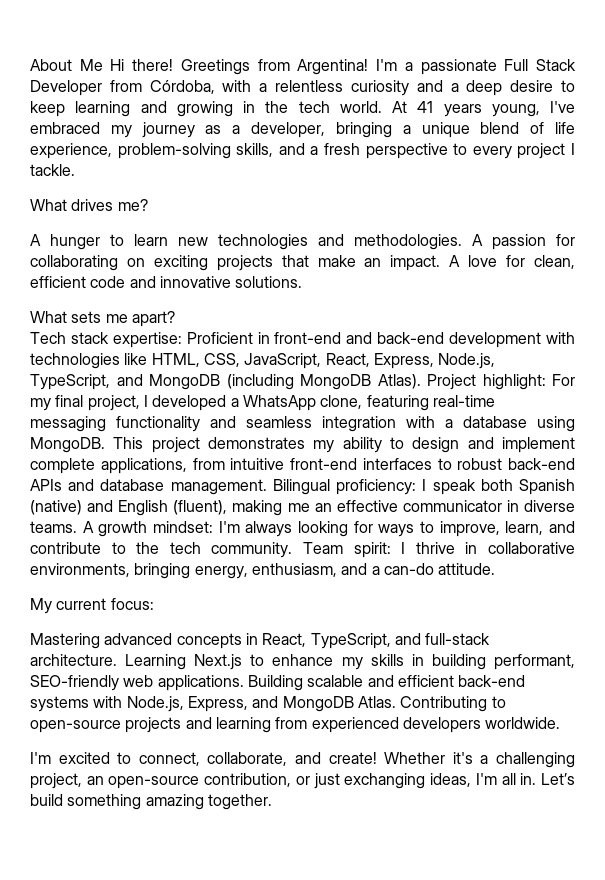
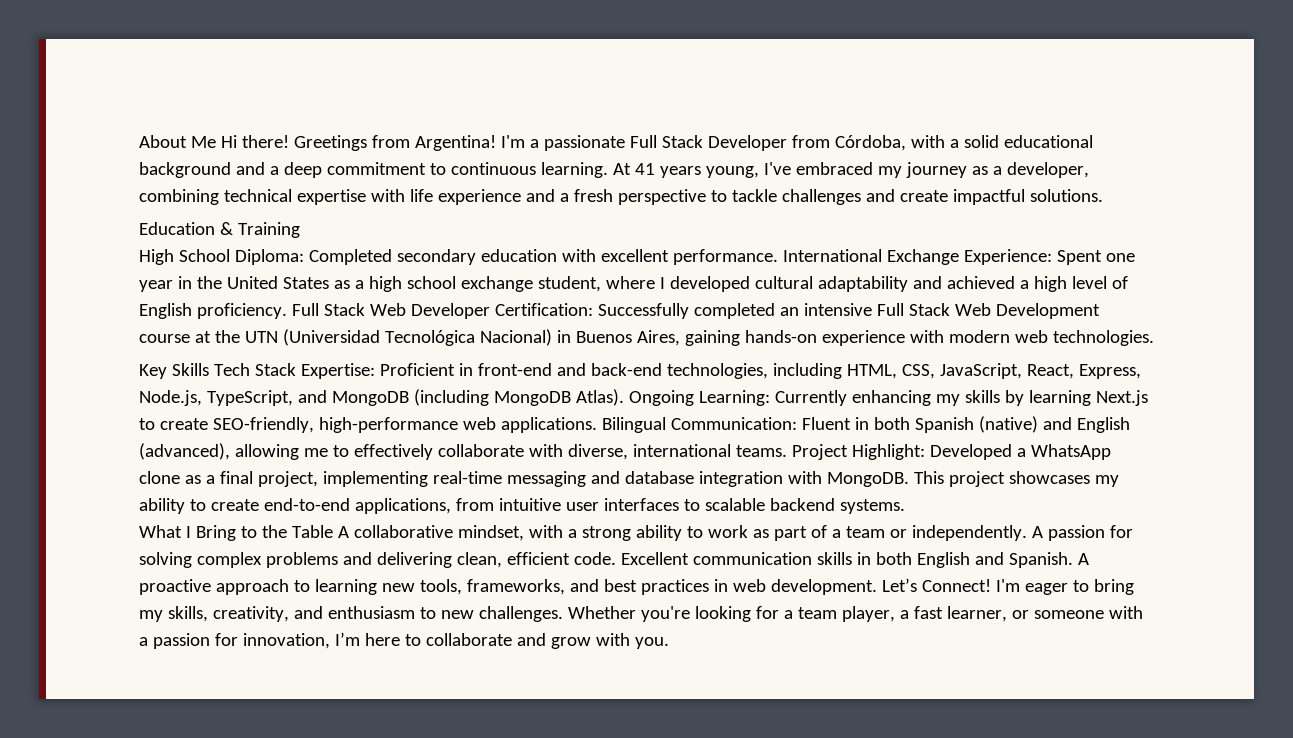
- I'm a passionate Full Stack Developer from Córdoba, with a relentless curiosity and a deep desire to keep learning and growing in the tech world.
+ I'm a passionate Full Stack Developer from Córdoba, with a solid educational background and a deep commitment to continuous learning.
- At 41 years young, I've embraced my journey as a developer, bringing a unique blend of life experience, problem-solving skills, and a fresh perspective to every project I tackle.
- What drives me?
- A hunger to learn new technologies and methodologies. A passion for collaborating on exciting projects that make an impact. A love for clean, efficient code and innovative solutions.
- What sets me apart?
- Tech stack expertise: Proficient in front-end and back-end development with technologies like HTML, CSS, JavaScript, React, Express, Node.js, TypeScript, and MongoDB (including MongoDB Atlas).
+ At 41 years young, I've embraced my journey as a developer, combining technical expertise with life experience and a fresh perspective to tackle challenges and create impactful solutions.
+ Education & Training
+ High School Diploma: Completed secondary education with excellent performance. International Exchange Experience: Spent one year in the United States as a high school exchange student, where I developed cultural adaptability and achieved a high level of English proficiency. Full Stack Web Developer Certification: Successfully completed an intensive Full Stack Web Development course at the UTN (Universidad Tecnológica Nacional) in Buenos Aires, gaining hands-on experience with modern web technologies.
+ Key Skills Tech Stack Expertise: Proficient in front-end and back-end technologies, including HTML, CSS, JavaScript, React, Express, Node.js, TypeScript, and MongoDB (including MongoDB Atlas).
- Project highlight: For my final project, I developed a WhatsApp clone, featuring real-time messaging functionality and seamless integration with a database using MongoDB. This project demonstrates my ability to design and implement complete applications, from intuitive front-end interfaces to robust back-end APIs and database management. Bilingual proficiency: I speak both Spanish (native) and English (fluent), making me an effective communicator in diverse teams. A growth mindset: I'm always looking for ways to improve, learn, and contribute to the tech community. Team spirit: I thrive in collaborative environments, bringing energy, enthusiasm, and a can-do attitude.
- My current focus:
- Mastering advanced concepts in React, TypeScript, and full-stack architecture. Learning Next.js to enhance my skills in building performant, SEO-friendly web applications. Building scalable and efficient back-end systems with Node.js, Express, and MongoDB Atlas. Contributing to open-source projects and learning from experienced developers worldwide.
- I'm excited to connect, collaborate, and create! Whether it's a challenging project, an open-source contribution, or just exchanging ideas, I'm all in. Let’s build something amazing together.
+ Ongoing Learning: Currently enhancing my skills by learning Next.js to create SEO-friendly, high-performance web applications. Bilingual Communication: Fluent in both Spanish (native) and English (advanced), allowing me to effectively collaborate with diverse, international teams. Project Highlight: Developed a WhatsApp clone as a final project, implementing real-time messaging and database integration with MongoDB. This project showcases my ability to create end-to-end applications, from intuitive user interfaces to scalable backend systems.
+ What I Bring to the Table A collaborative mindset, with a strong ability to work as part of a team or independently. A passion for solving complex problems and delivering clean, efficient code. Excellent communication skills in both English and Spanish. A proactive approach to learning new tools, frameworks, and best practices in web development. Let’s Connect! I'm eager to bring my skills, creativity, and enthusiasm to new challenges. Whether you're looking for a team player, a fast learner, or someone with a passion for innovation, I’m here to collaborate and grow with you.

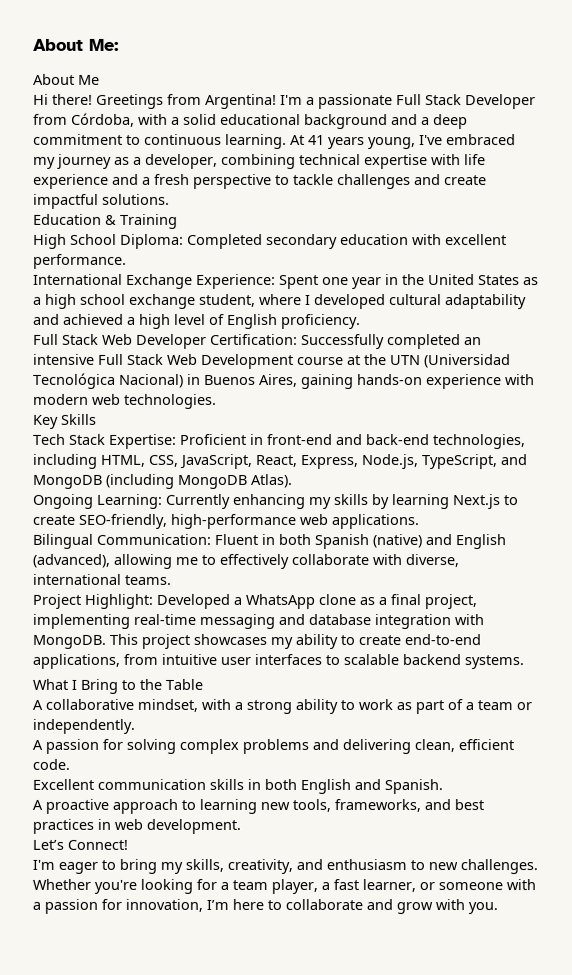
- About Me Hi there!
+ About Me:
+ About Me
+ Hi there!
- Completed secondary education with excellent performance. International Exchange Experience:
+ Completed secondary education with excellent performance.
+ International Exchange Experience:
- Spent one year in the United States as a high school exchange student, where I developed cultural adaptability and achieved a high level of English proficiency. Full Stack Web Developer Certification:
+ Spent one year in the United States as a high school exchange student, where I developed cultural adaptability and achieved a high level of English proficiency.
+ Full Stack Web Developer Certification:
- Key Skills Tech Stack Expertise:
+ Key Skills
+ Tech Stack Expertise:
- Proficient in front-end and back-end technologies, including HTML, CSS, JavaScript, React, Express, Node.js, TypeScript, and MongoDB (including MongoDB Atlas). Ongoing Learning:
+ Proficient in front-end and back-end technologies, including HTML, CSS, JavaScript, React, Express, Node.js, TypeScript, and MongoDB (including MongoDB Atlas).
+ Ongoing Learning:
- Currently enhancing my skills by learning Next.js to create SEO-friendly, high-performance web applications. Bilingual Communication:
+ Currently enhancing my skills by learning Next.js to create SEO-friendly, high-performance web applications.
+ Bilingual Communication:
- Fluent in both Spanish (native) and English (advanced), allowing me to effectively collaborate with diverse, international teams. Project Highlight:
+ Fluent in both Spanish (native) and English (advanced), allowing me to effectively collaborate with diverse, international teams.
+ Project Highlight:
- What I Bring to the Table A collaborative mindset, with a strong ability to work as part of a team or independently. A passion for solving complex problems and delivering clean, efficient code. Excellent communication skills in both English and Spanish. A proactive approach to learning new tools, frameworks, and best practices in web development. Let’s Connect! I'm eager to bring my skills, creativity, and enthusiasm to new challenges.
+ What I Bring to the Table
+ A collaborative mindset, with a strong ability to work as part of a team or independently.
+ A passion for solving complex problems and delivering clean, efficient code.
+ Excellent communication skills in both English and Spanish.
+ A proactive approach to learning new tools, frameworks, and best practices in web development.
+ Let’s Connect!
+ I'm eager to bring my skills, creativity, and enthusiasm to new challenges.

